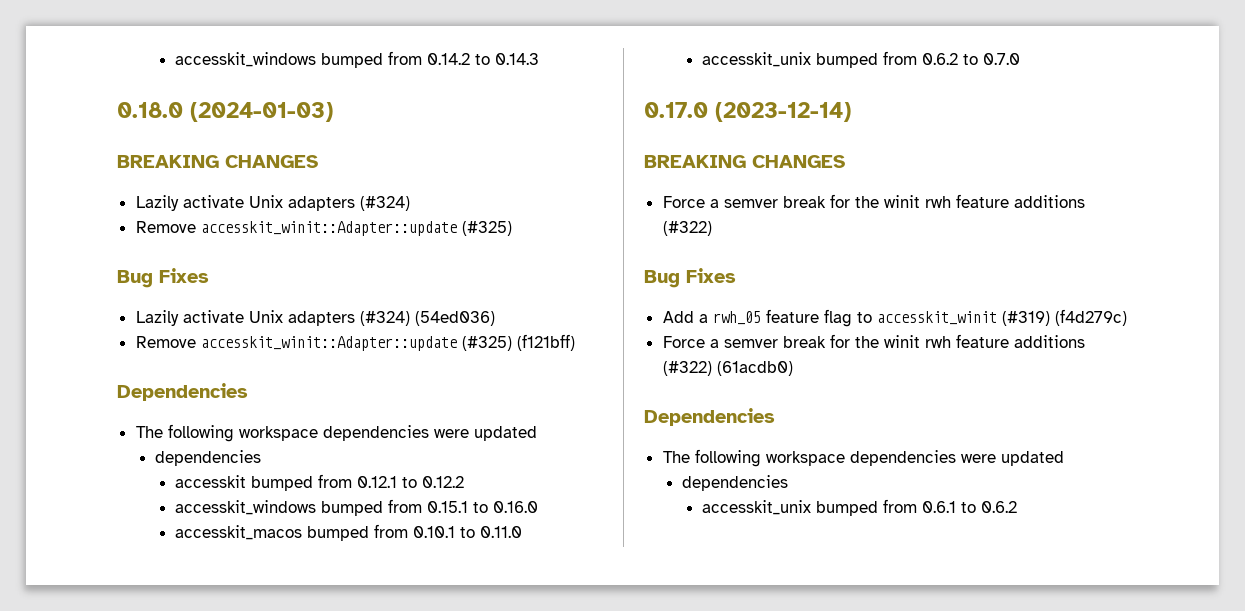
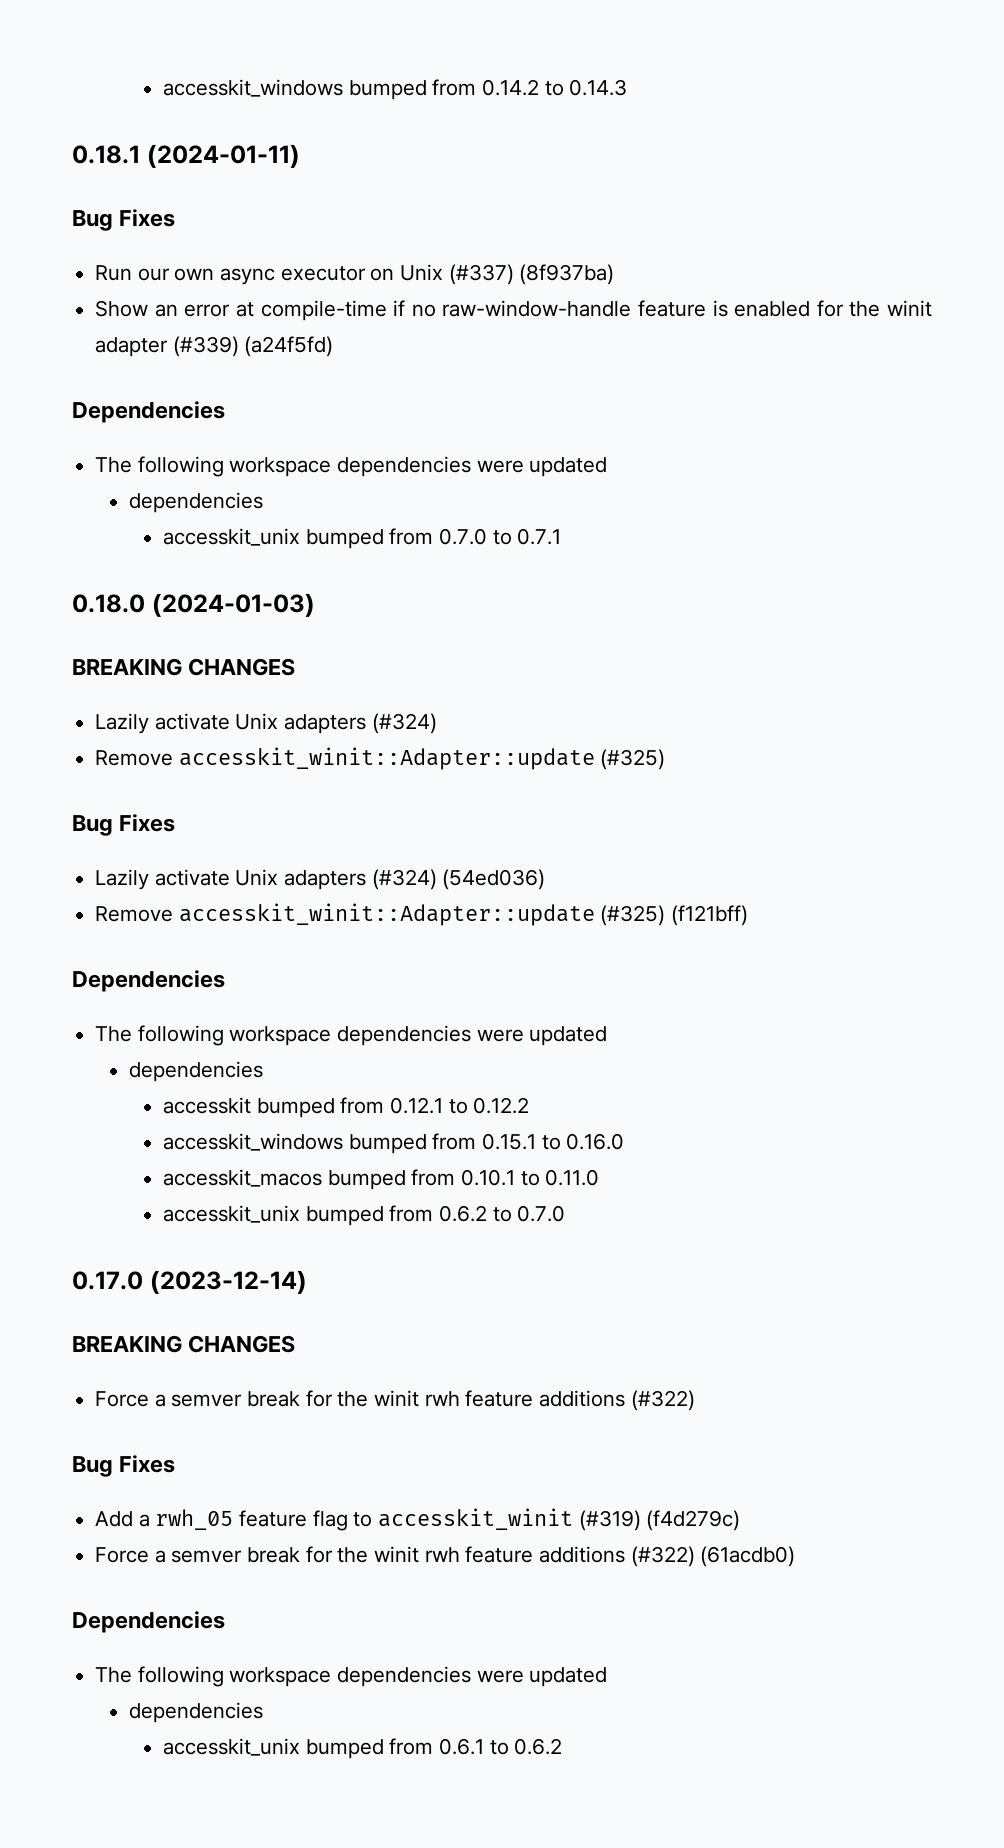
+ 0.18.1 (2024-01-11)
+ Bug Fixes
+ Run our own async executor on Unix (#337) (8f937ba)
+ Show an error at compile-time if no raw-window-handle feature is enabled for the winit adapter (#339) (a24f5fd)
+ Dependencies
+ The following workspace dependencies were updated
+ dependencies
+ accesskit_unix bumped from 0.7.0 to 0.7.1

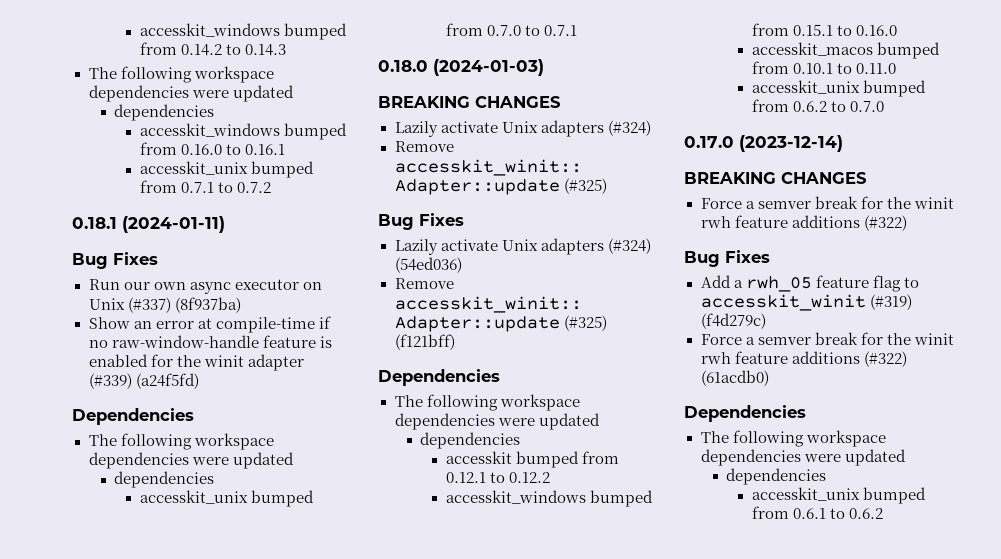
  accesskit_windows bumped from 0.14.2 to 0.14.3
+ The following workspace dependencies were updated
+ dependencies
+ accesskit_windows bumped from 0.16.0 to 0.16.1
+ accesskit_unix bumped from 0.7.1 to 0.7.2

